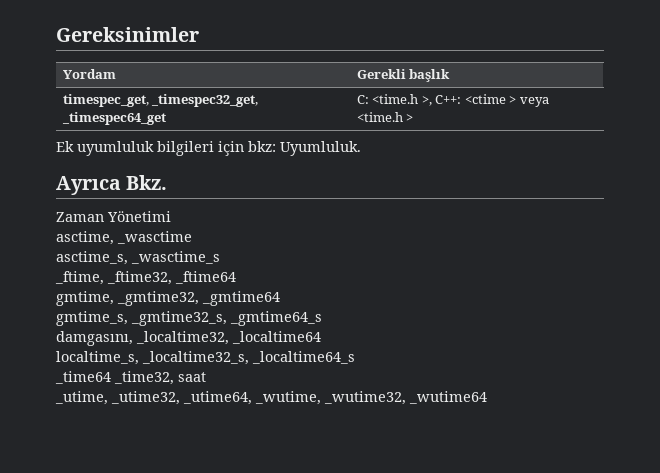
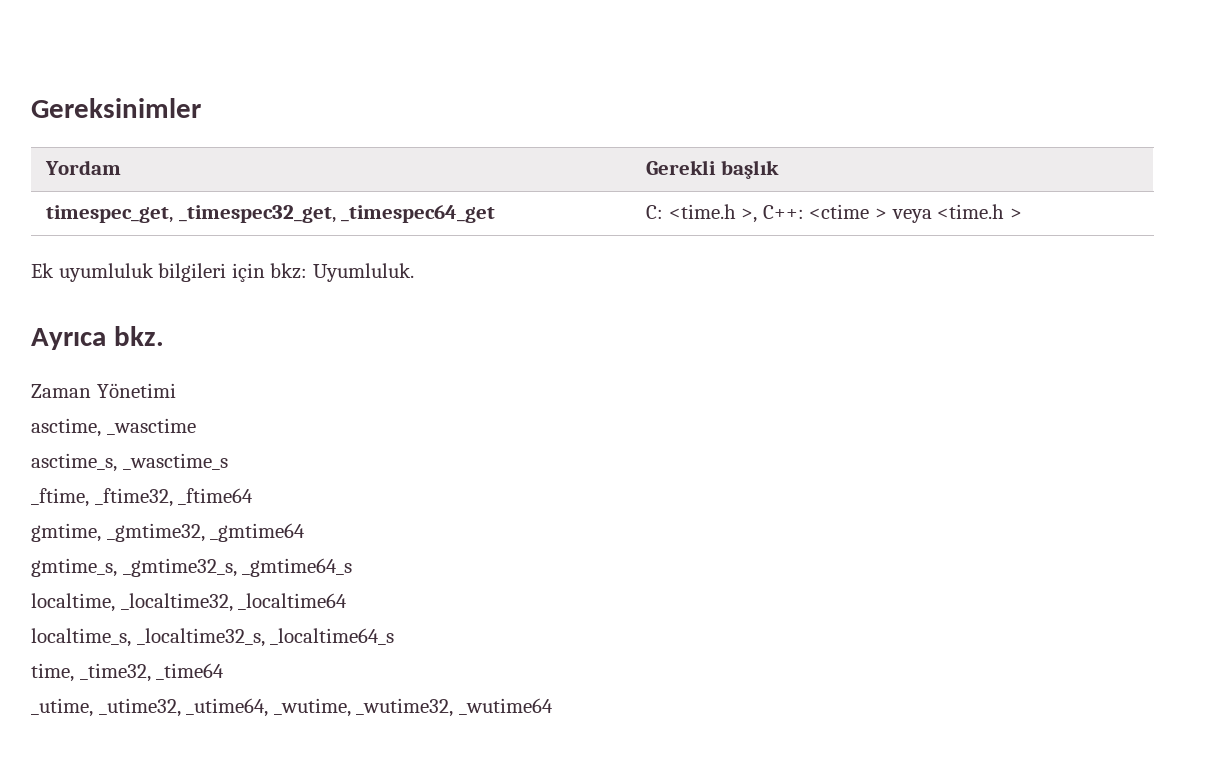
- Ayrıca Bkz.
+ Ayrıca bkz.
- damgasını, _localtime32, _localtime64
+ localtime, _localtime32, _localtime64
- _time64 _time32, saat
+ time, _time32, _time64

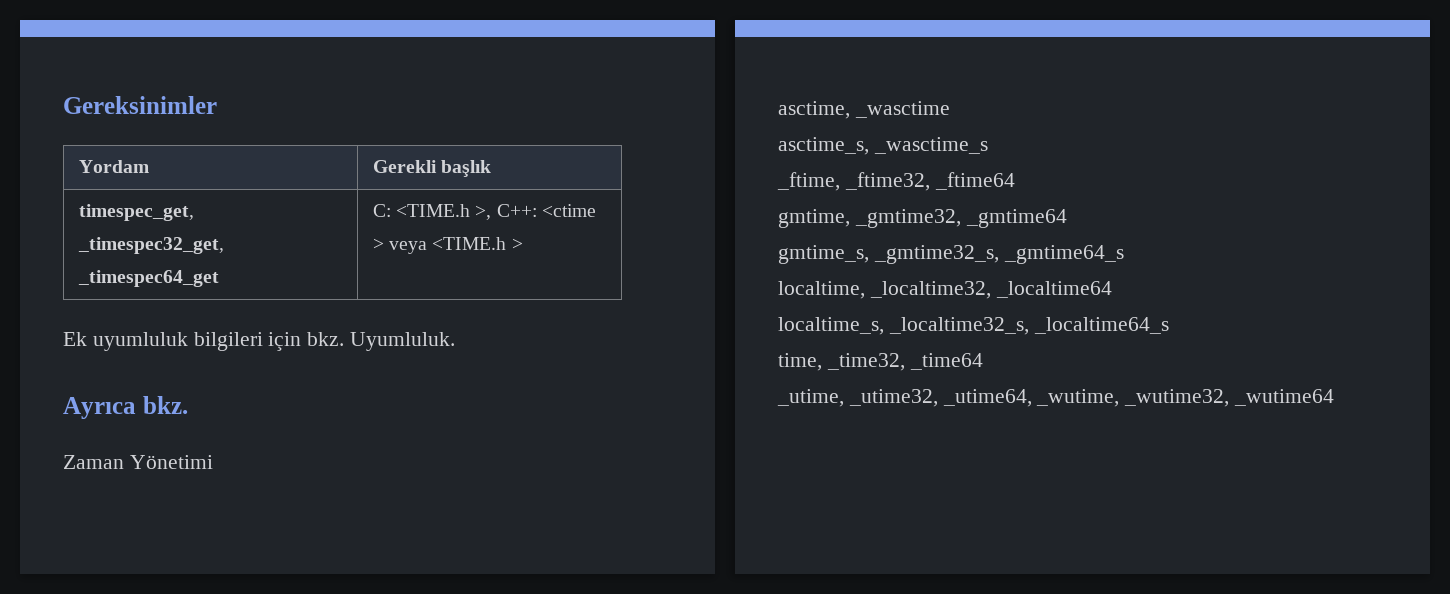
- timespec_get, _timespec32_get, _timespec64_get | C: <time.h >, C++: <ctime > veya <time.h >
+ timespec_get, _timespec32_get, _timespec64_get | C: <TIME.h >, C++: <ctime > veya <TIME.h >
- Ek uyumluluk bilgileri için bkz: Uyumluluk.
+ Ek uyumluluk bilgileri için bkz. Uyumluluk.

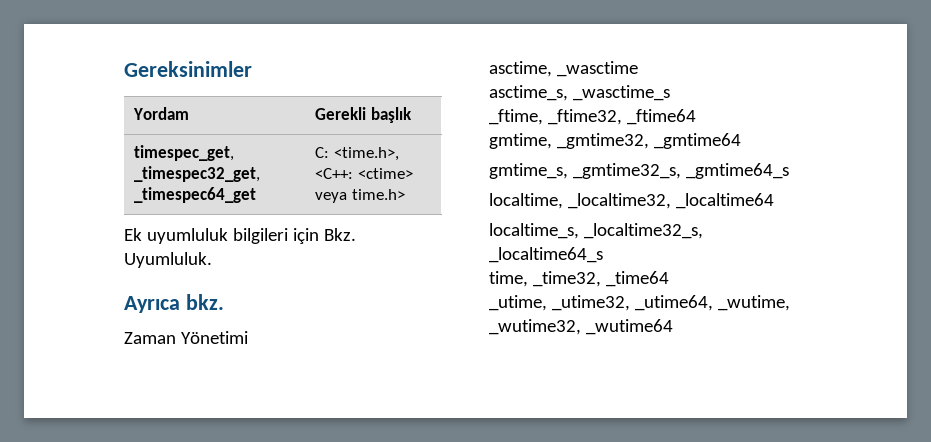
- timespec_get, _timespec32_get, _timespec64_get | C: <TIME.h >, C++: <ctime > veya <TIME.h >
+ timespec_get, _timespec32_get, _timespec64_get | C: <time.h>, <C++: <ctime> veya time.h>
- Ek uyumluluk bilgileri için bkz. Uyumluluk.
+ Ek uyumluluk bilgileri için Bkz. Uyumluluk.

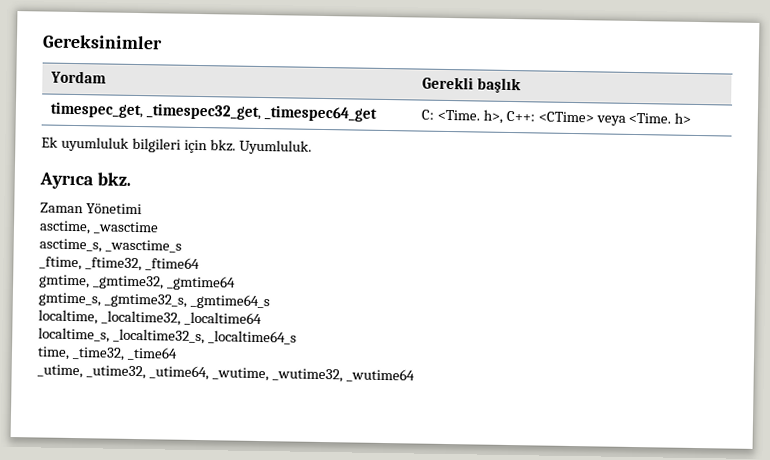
- timespec_get, _timespec32_get, _timespec64_get | C: <time.h>, <C++: <ctime> veya time.h>
+ timespec_get, _timespec32_get, _timespec64_get | C: <Time. h>, C++: <CTime> veya <Time. h>
- Ek uyumluluk bilgileri için Bkz. Uyumluluk.
+ Ek uyumluluk bilgileri için bkz. Uyumluluk.

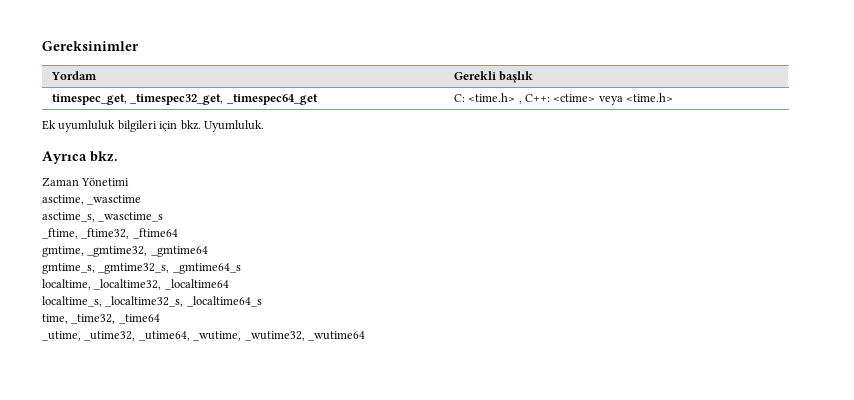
- timespec_get, _timespec32_get, _timespec64_get | C: <Time. h>, C++: <CTime> veya <Time. h>
+ timespec_get, _timespec32_get, _timespec64_get | C: <time.h> , C++: <ctime> veya <time.h>

